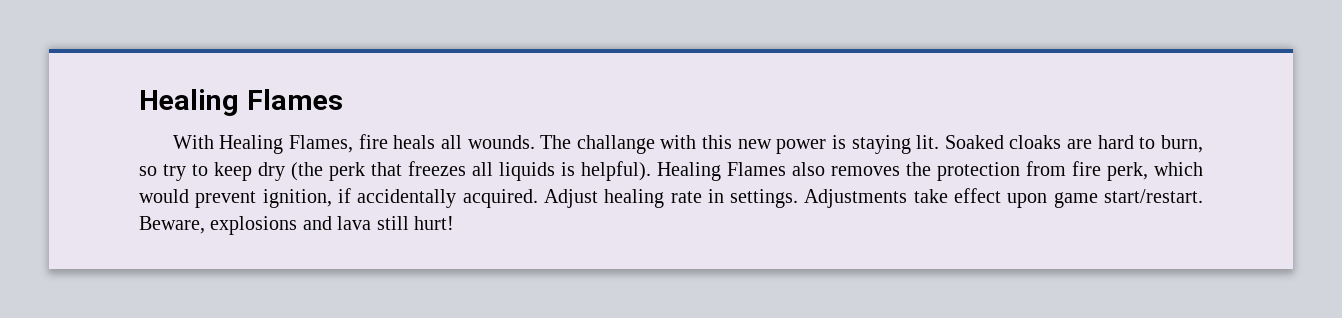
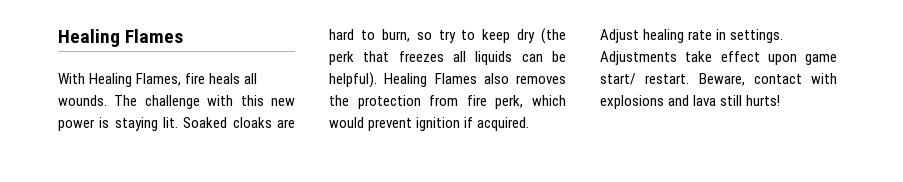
- The challange with this new power is staying lit.
+ The challenge with this new power is staying lit.
- Soaked cloaks are hard to burn, so try to keep dry (the perk that freezes all liquids is helpful).
+ Soaked cloaks are hard to burn, so try to keep dry (the perk that freezes all liquids can be helpful).
- Healing Flames also removes the protection from fire perk, which would prevent ignition, if accidentally acquired.
+ Healing Flames also removes the protection from fire perk, which would prevent ignition if acquired.
- Adjustments take effect upon game start/restart. Beware, explosions and lava still hurt!
+ Adjustments take effect upon game start/ restart. Beware, contact with explosions and lava still hurts!

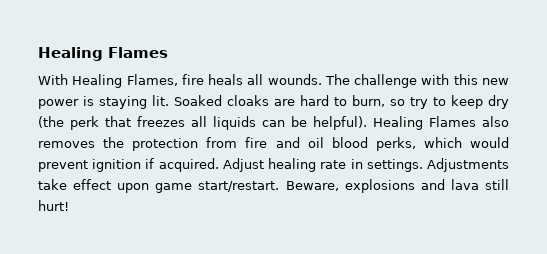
- Healing Flames also removes the protection from fire perk, which would prevent ignition if acquired.
+ Healing Flames also removes the protection from fire and oil blood perks, which would prevent ignition if acquired.
- Adjustments take effect upon game start/ restart. Beware, contact with explosions and lava still hurts!
+ Adjustments take effect upon game start/restart. Beware, explosions and lava still hurt!

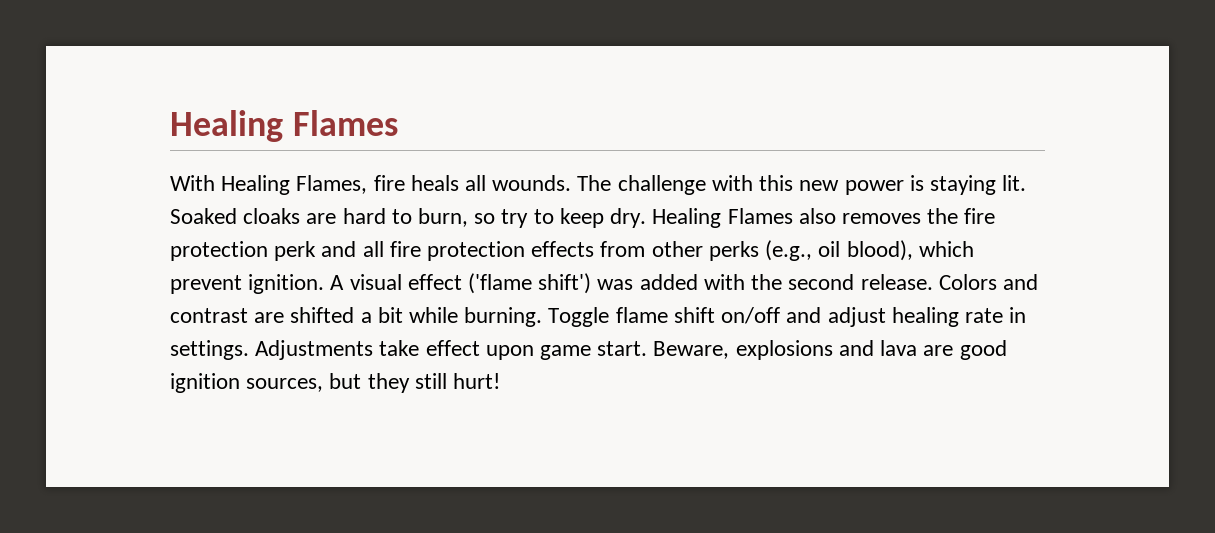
- Soaked cloaks are hard to burn, so try to keep dry (the perk that freezes all liquids can be helpful).
+ Soaked cloaks are hard to burn, so try to keep dry.
- Healing Flames also removes the protection from fire and oil blood perks, which would prevent ignition if acquired. Adjust healing rate in settings.
+ Healing Flames also removes the fire protection perk and all fire protection effects from other perks (e.g., oil blood), which prevent ignition. A visual effect ('flame shift') was added with the second release. Colors and contrast are shifted a bit while burning. Toggle flame shift on/off and adjust healing rate in settings.
- Adjustments take effect upon game start/restart.
+ Adjustments take effect upon game start.
- Beware, explosions and lava still hurt!
+ Beware, explosions and lava are good ignition sources, but they still hurt!

